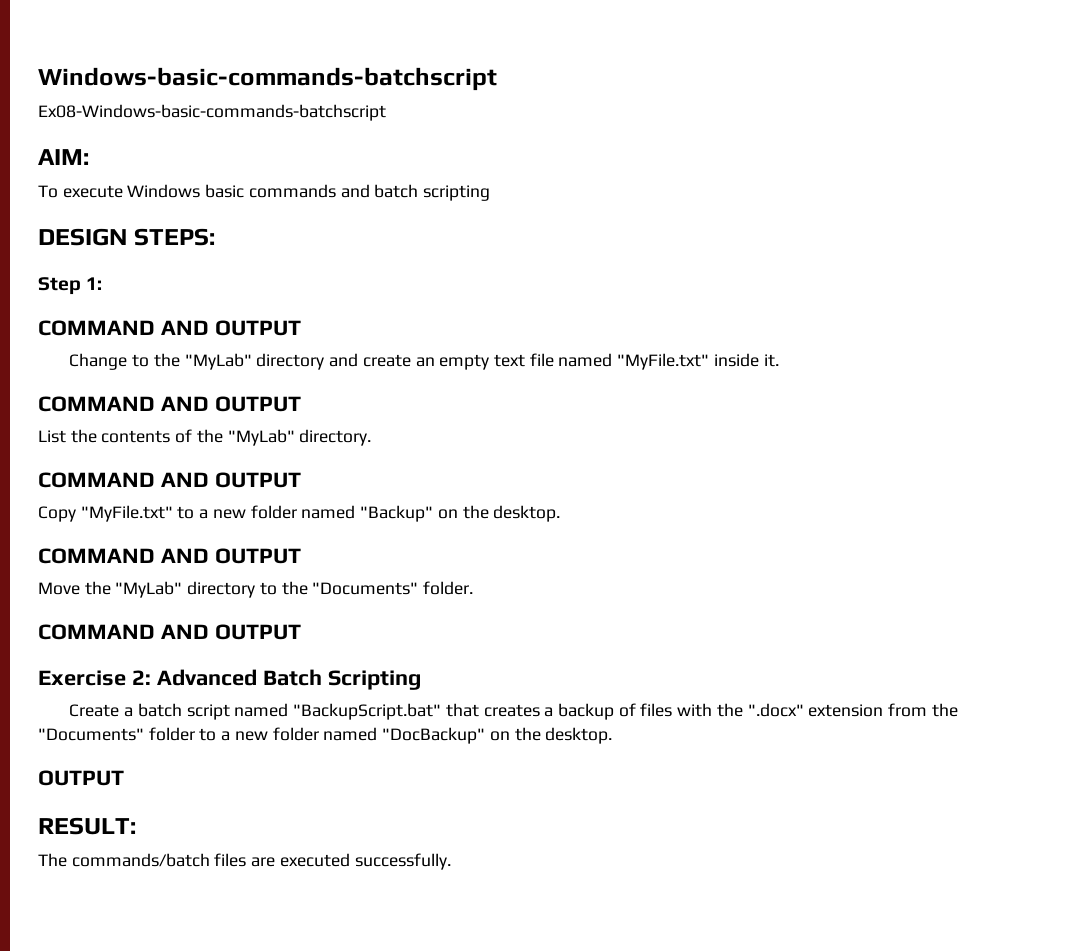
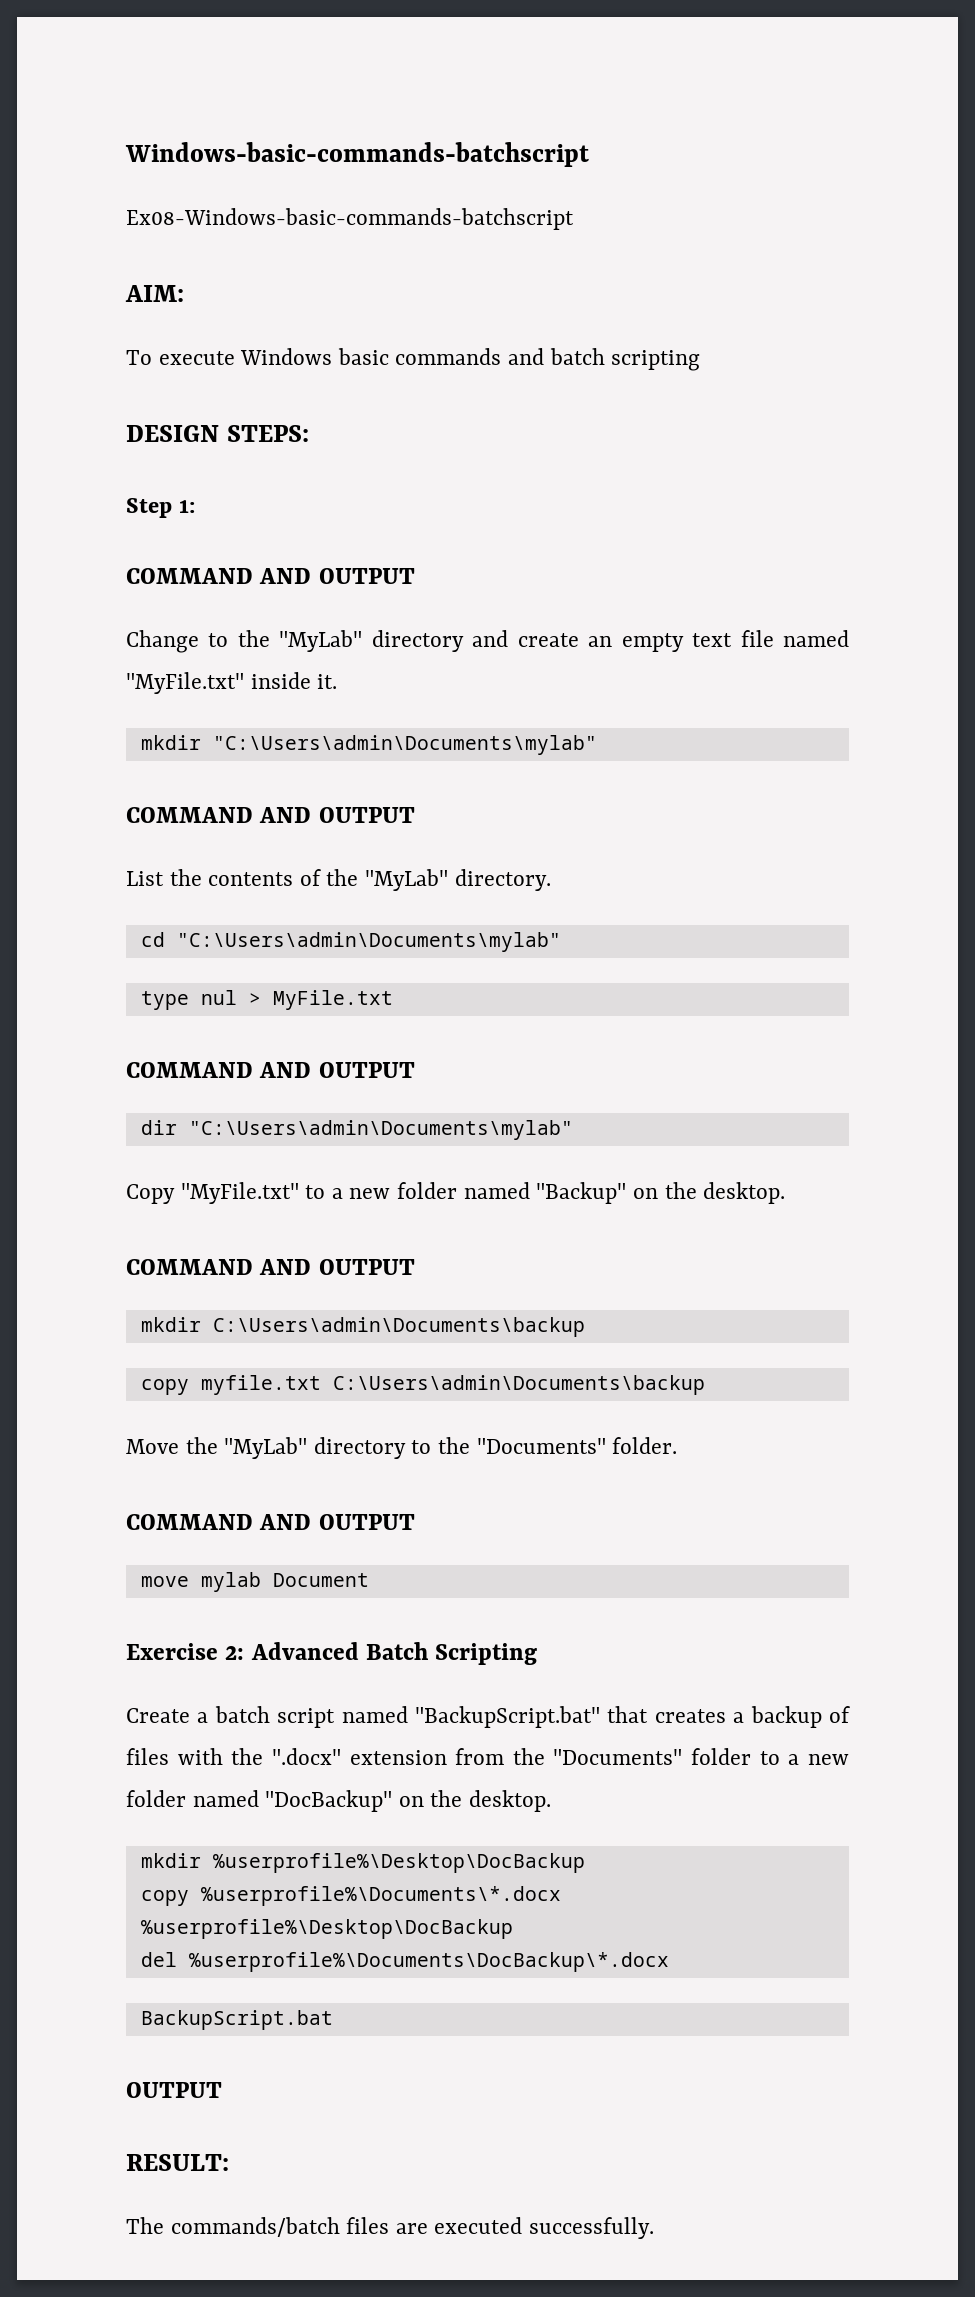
+ mkdir "C:\Users\admin\Documents\mylab"
  List the contents of the "MyLab" directory.
+ cd "C:\Users\admin\Documents\mylab"
+ type nul > MyFile.txt
  COMMAND AND OUTPUT
+ dir "C:\Users\admin\Documents\mylab"
+ mkdir C:\Users\admin\Documents\backup
+ copy myfile.txt C:\Users\admin\Documents\backup
+ move mylab Document
+ mkdir %userprofile%\Desktop\DocBackup
+ copy %userprofile%\Documents\*.docx %userprofile%\Desktop\DocBackup
+ del %userprofile%\Documents\DocBackup\*.docx
+ BackupScript.bat

